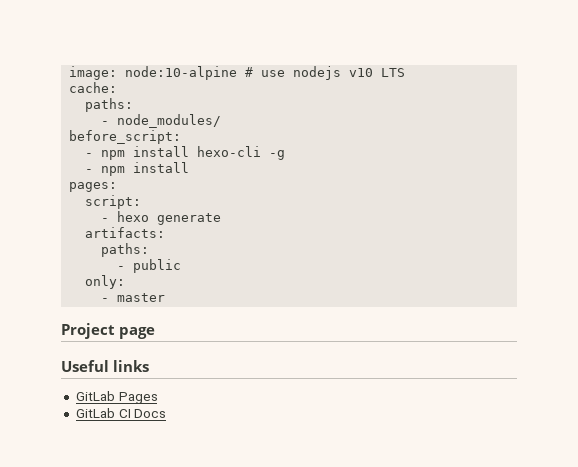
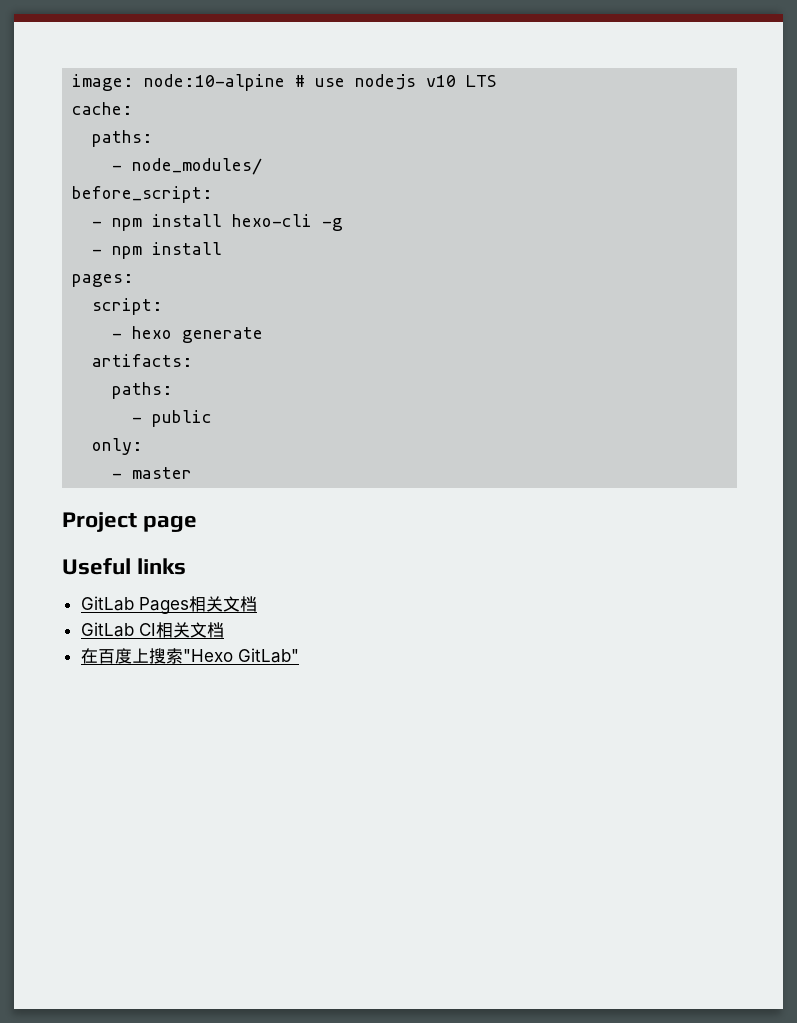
- GitLab Pages
+ GitLab Pages相关文档
- GitLab CI Docs
+ GitLab CI相关文档
+ 在百度上搜索"Hexo GitLab"

